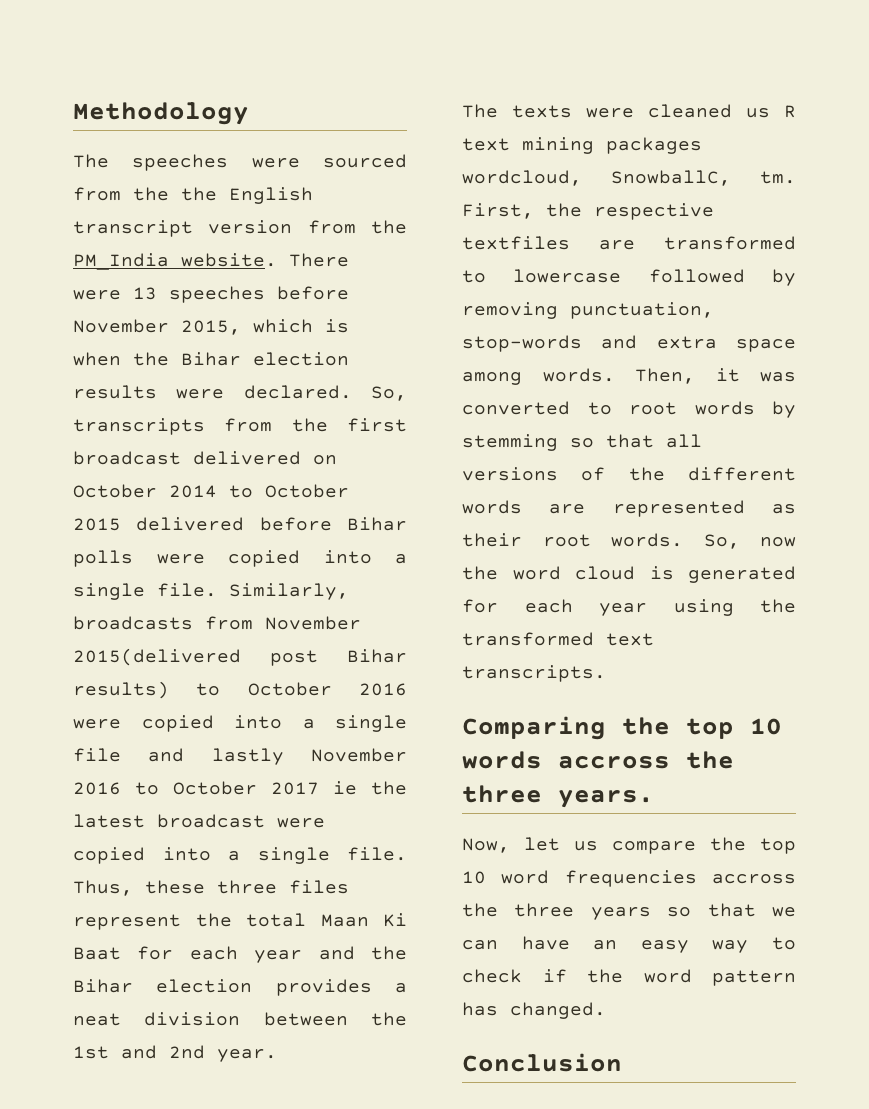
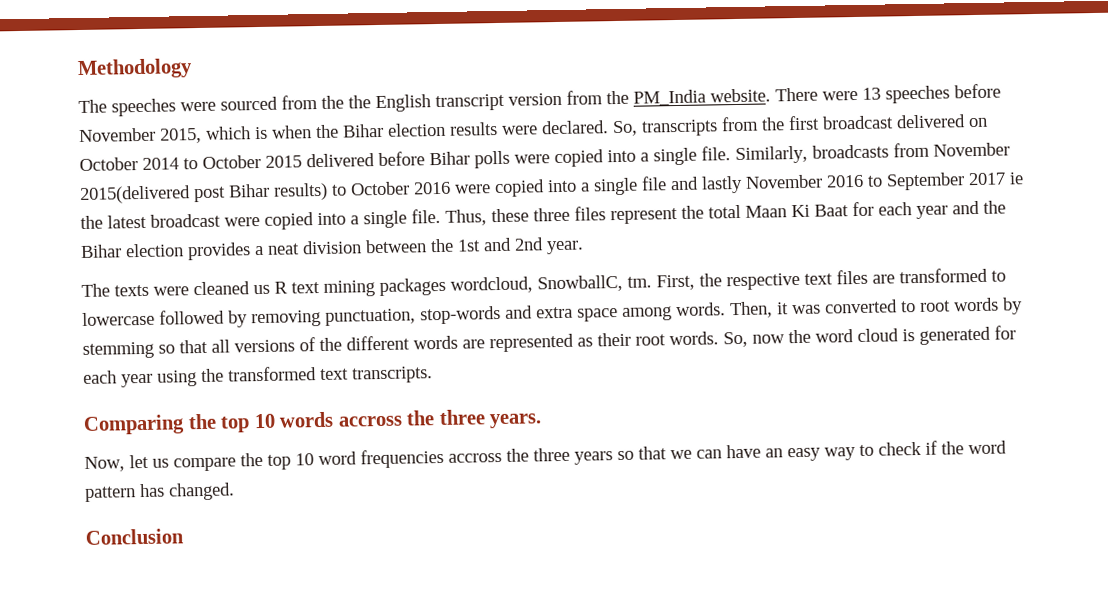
- Similarly, broadcasts from November 2015(delivered post Bihar results) to October 2016 were copied into a single file and lastly November 2016 to October 2017 ie the latest broadcast were copied into a single file.
+ Similarly, broadcasts from November 2015(delivered post Bihar results) to October 2016 were copied into a single file and lastly November 2016 to September 2017 ie the latest broadcast were copied into a single file.
- First, the respective textfiles are transformed to lowercase followed by removing punctuation, stop-words and extra space among words.
+ First, the respective text files are transformed to lowercase followed by removing punctuation, stop-words and extra space among words.

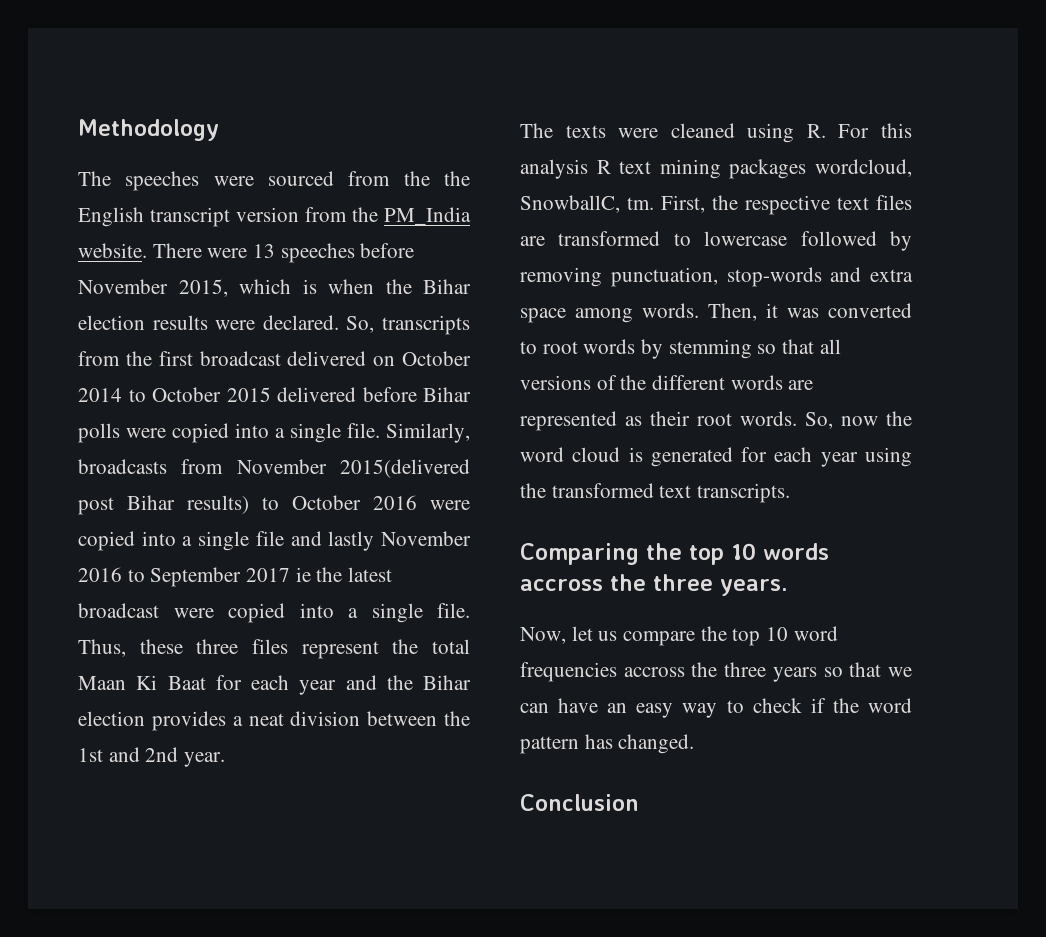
- The texts were cleaned us R text mining packages wordcloud, SnowballC, tm.
+ The texts were cleaned using R. For this analysis R text mining packages wordcloud, SnowballC, tm.

